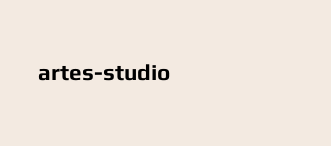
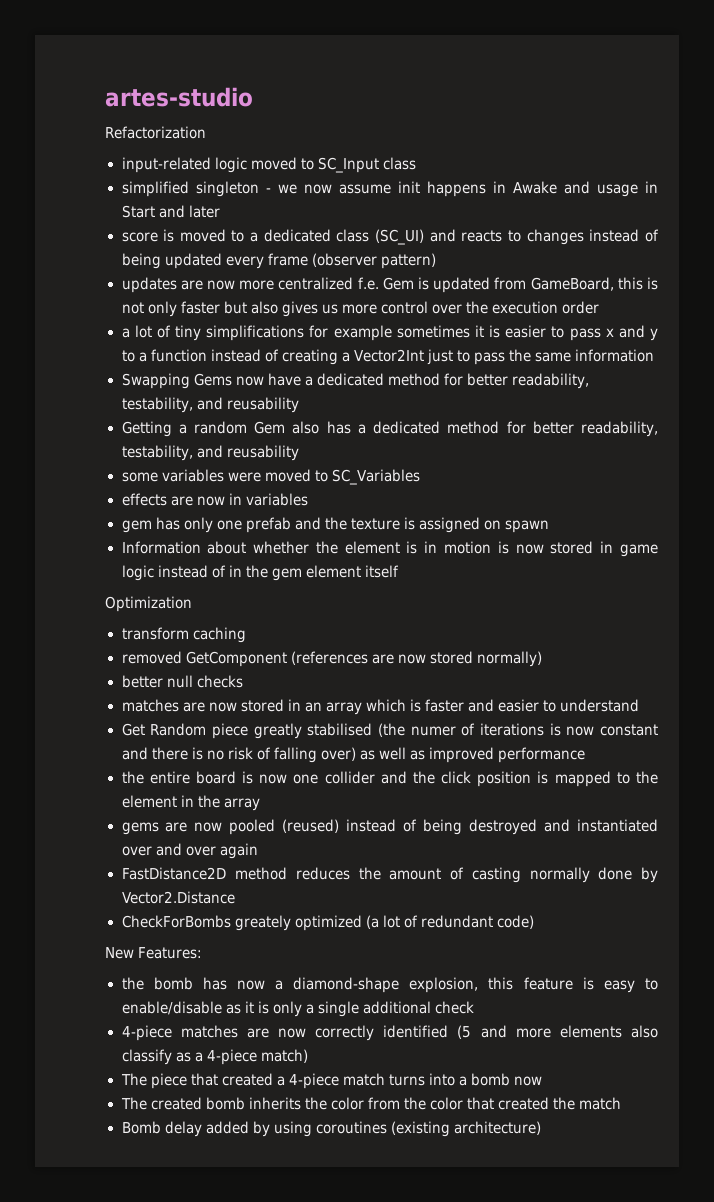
+ Refactorization
+ input-related logic moved to SC_Input class
+ simplified singleton - we now assume init happens in Awake and usage in Start and later
+ score is moved to a dedicated class (SC_UI) and reacts to changes instead of being updated every frame (observer pattern)
+ updates are now more centralized f.e. Gem is updated from GameBoard, this is not only faster but also gives us more control over the execution order
+ a lot of tiny simplifications for example sometimes it is easier to pass x and y to a function instead of creating a Vector2Int just to pass the same information
+ Swapping Gems now have a dedicated method for better readability, testability, and reusability
+ Getting a random Gem also has a dedicated method for better readability, testability, and reusability
+ some variables were moved to SC_Variables
+ effects are now in variables
+ gem has only one prefab and the texture is assigned on spawn
+ Information about whether the element is in motion is now stored in game logic instead of in the gem element itself
+ Optimization
+ transform caching
+ removed GetComponent (references are now stored normally)
+ better null checks
+ matches are now stored in an array which is faster and easier to understand
+ Get Random piece greatly stabilised (the numer of iterations is now constant and there is no risk of falling over) as well as improved performance
+ the entire board is now one collider and the click position is mapped to the element in the array
+ gems are now pooled (reused) instead of being destroyed and instantiated over and over again
+ FastDistance2D method reduces the amount of casting normally done by Vector2.Distance
+ CheckForBombs greately optimized (a lot of redundant code)
+ New Features:
+ the bomb has now a diamond-shape explosion, this feature is easy to enable/disable as it is only a single additional check
+ 4-piece matches are now correctly identified (5 and more elements also classify as a 4-piece match)
+ The piece that created a 4-piece match turns into a bomb now
+ The created bomb inherits the color from the color that created the match
+ Bomb delay added by using coroutines (existing architecture)

